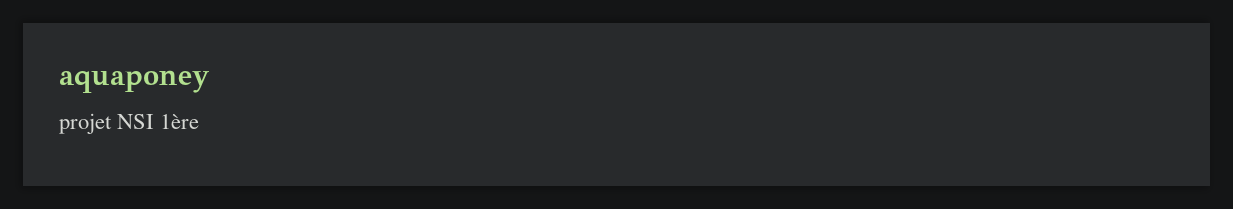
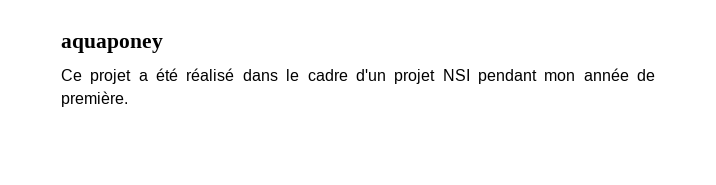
- projet NSI 1ère
+ Ce projet a été réalisé dans le cadre d'un projet NSI pendant mon année de première.

